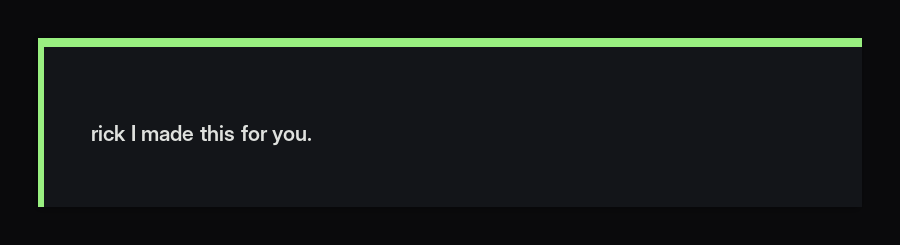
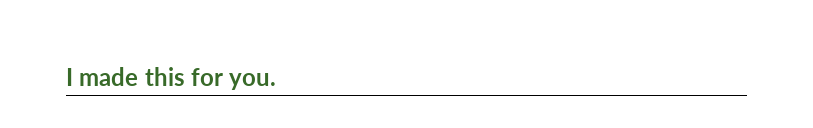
- rick I made this for you.
+ I made this for you.

